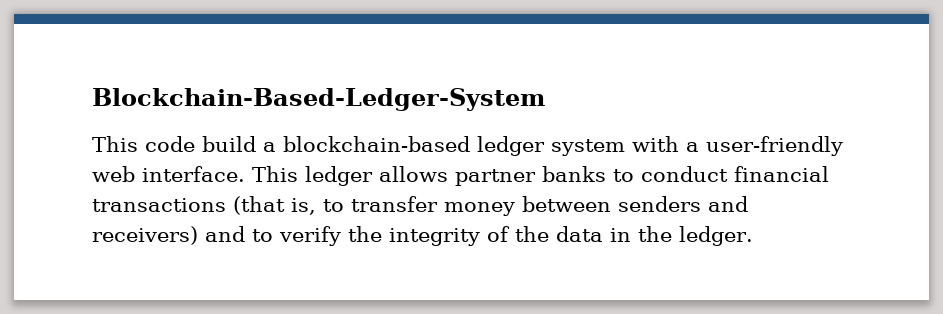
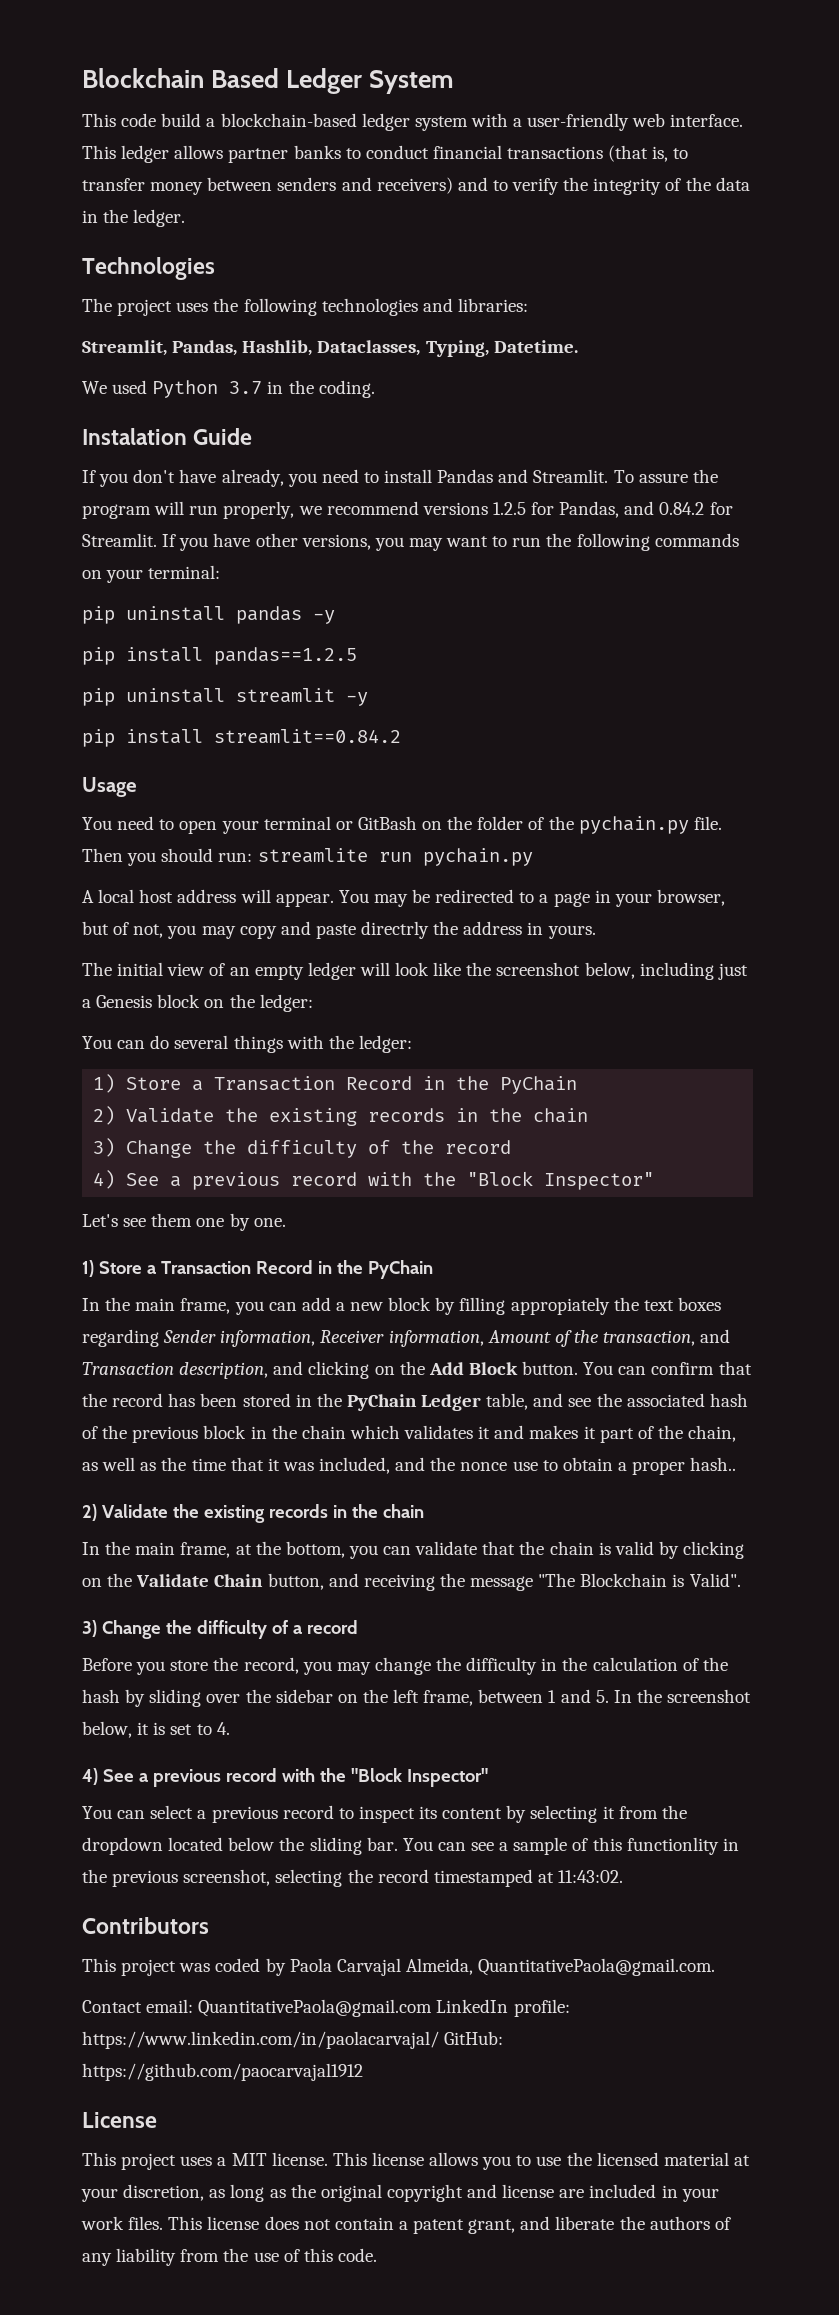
- Blockchain-Based-Ledger-System
+ Blockchain Based Ledger System
+ Technologies
+ The project uses the following technologies and libraries:
+ Streamlit, Pandas, Hashlib, Dataclasses, Typing, Datetime.
+ We used Python 3.7 in the coding.
+ Instalation Guide
+ If you don't have already, you need to install Pandas and Streamlit. To assure the program will run properly, we recommend versions 1.2.5 for Pandas, and 0.84.2 for Streamlit. If you have other versions, you may want to run the following commands on your terminal:
+ pip uninstall pandas -y
+ pip install pandas==1.2.5
+ pip uninstall streamlit -y
+ pip install streamlit==0.84.2
+ Usage
+ You need to open your terminal or GitBash on the folder of the pychain.py file. Then you should run: streamlite run pychain.py
+ A local host address will appear. You may be redirected to a page in your browser, but of not, you may copy and paste directrly the address in yours.
+ The initial view of an empty ledger will look like the screenshot below, including just a Genesis block on the ledger:
+ You can do several things with the ledger:
+ 1) Store a Transaction Record in the PyChain
+ 2) Validate the existing records in the chain
+ 3) Change the difficulty of the record
+ 4) See a previous record with the "Block Inspector"
+ Let's see them one by one.
+ 1) Store a Transaction Record in the PyChain
+ In the main frame, you can add a new block by filling appropiately the text boxes regarding Sender information, Receiver information, Amount of the transaction, and Transaction description, and clicking on the Add Block button. You can confirm that the record has been stored in the PyChain Ledger table, and see the associated hash of the previous block in the chain which validates it and makes it part of the chain, as well as the time that it was included, and the nonce use to obtain a proper hash..
+ 2) Validate the existing records in the chain
+ In the main frame, at the bottom, you can validate that the chain is valid by clicking on the Validate Chain button, and receiving the message "The Blockchain is Valid".
+ 3) Change the difficulty of a record
+ Before you store the record, you may change the difficulty in the calculation of the hash by sliding over the sidebar on the left frame, between 1 and 5. In the screenshot below, it is set to 4.
+ 4) See a previous record with the "Block Inspector"
+ You can select a previous record to inspect its content by selecting it from the dropdown located below the sliding bar. You can see a sample of this functionlity in the previous screenshot, selecting the record timestamped at 11:43:02.
+ Contributors
+ This project was coded by Paola Carvajal Almeida, QuantitativePaola@gmail.com.
+ Contact email: QuantitativePaola@gmail.com LinkedIn profile: https://www.linkedin.com/in/paolacarvajal/ GitHub: https://github.com/paocarvajal1912
+ License
+ This project uses a MIT license. This license allows you to use the licensed material at your discretion, as long as the original copyright and license are included in your work files. This license does not contain a patent grant, and liberate the authors of any liability from the use of this code.

